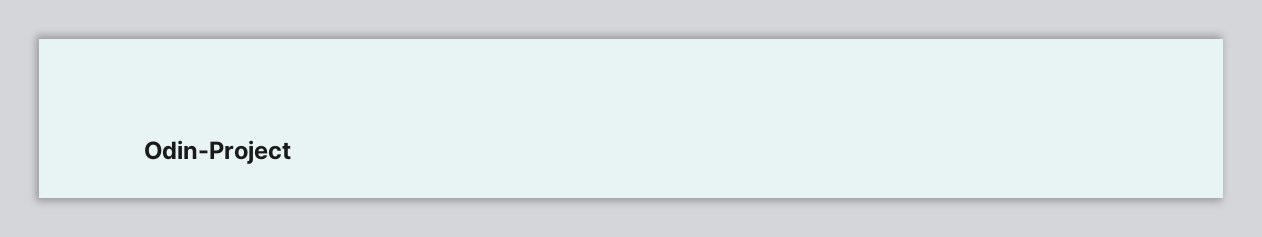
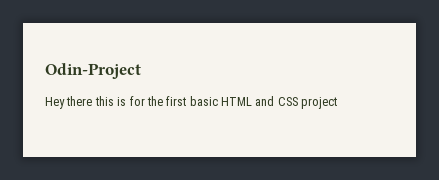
+ Hey there this is for the first basic HTML and CSS project

